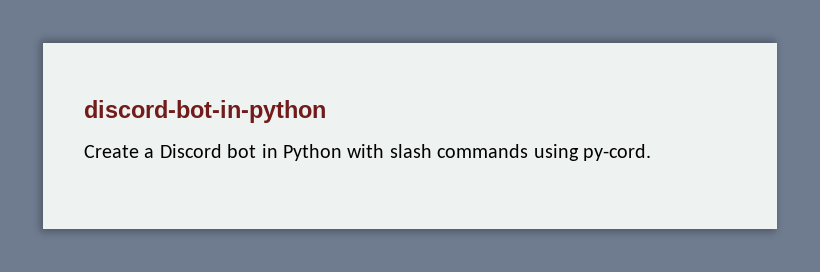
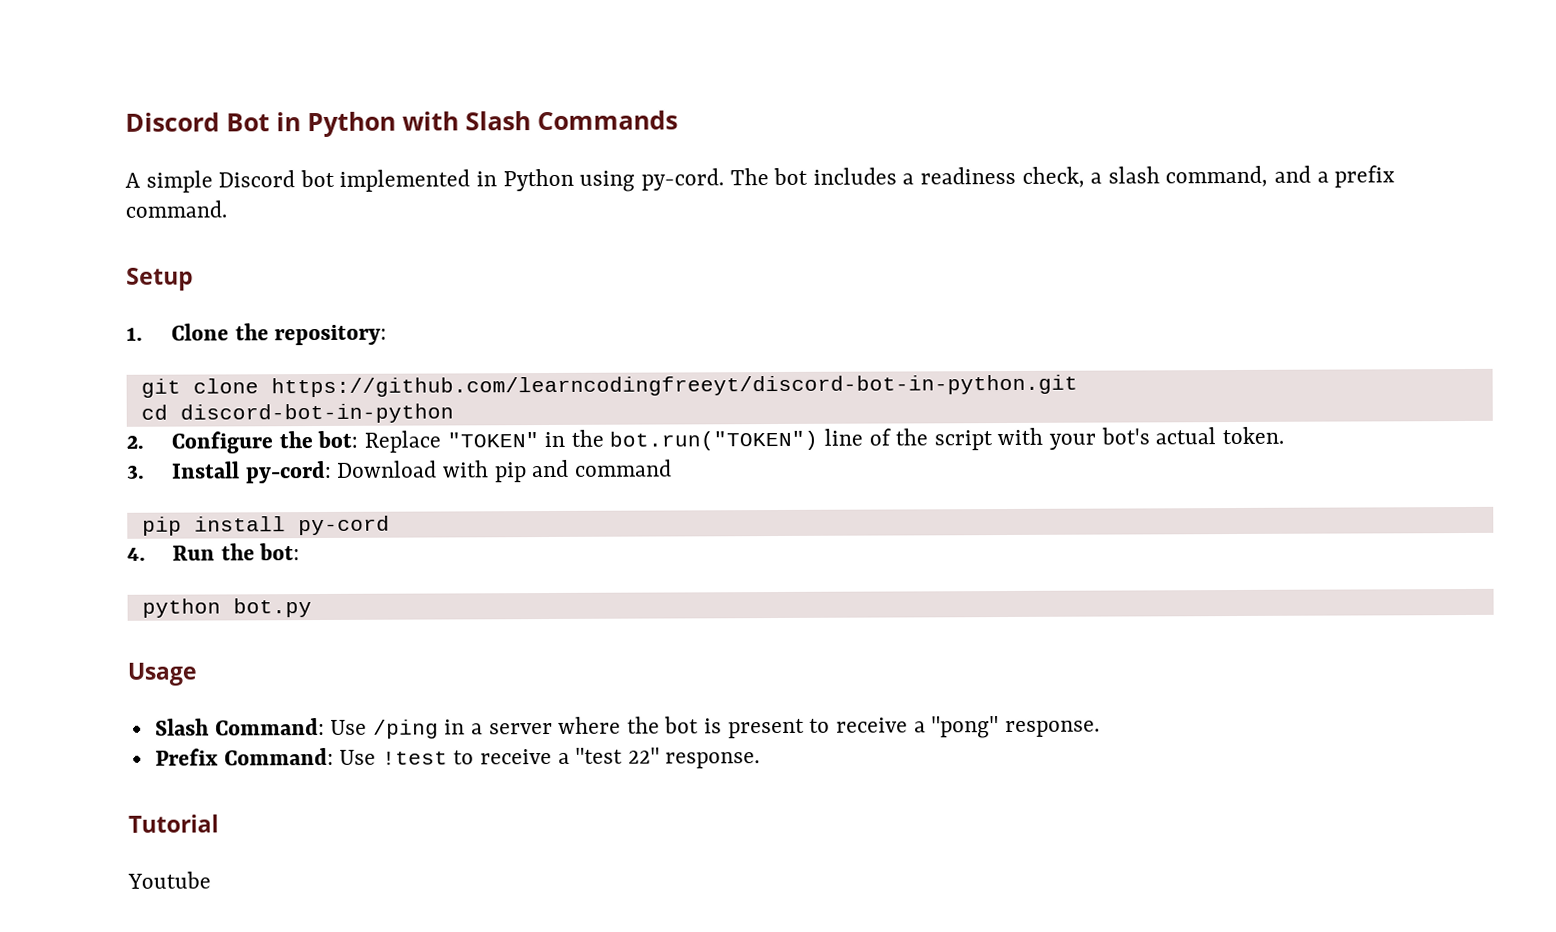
- discord-bot-in-python
- Create a Discord bot in Python with slash commands using py-cord.
+ Discord Bot in Python with Slash Commands
+ A simple Discord bot implemented in Python using py-cord. The bot includes a readiness check, a slash command, and a prefix command.
+ Setup
+ 1. Clone the repository:
+ git clone https://github.com/learncodingfreeyt/discord-bot-in-python.git
+ cd discord-bot-in-python
+ 2. Configure the bot: Replace "TOKEN" in the bot.run("TOKEN") line of the script with your bot's actual token.
+ 3. Install py-cord: Download with pip and command
+ pip install py-cord
+ 4. Run the bot:
+ python bot.py
+ Usage
+ Slash Command: Use /ping in a server where the bot is present to receive a "pong" response.
+ Prefix Command: Use !test to receive a "test 22" response.
+ Tutorial
+ Youtube

